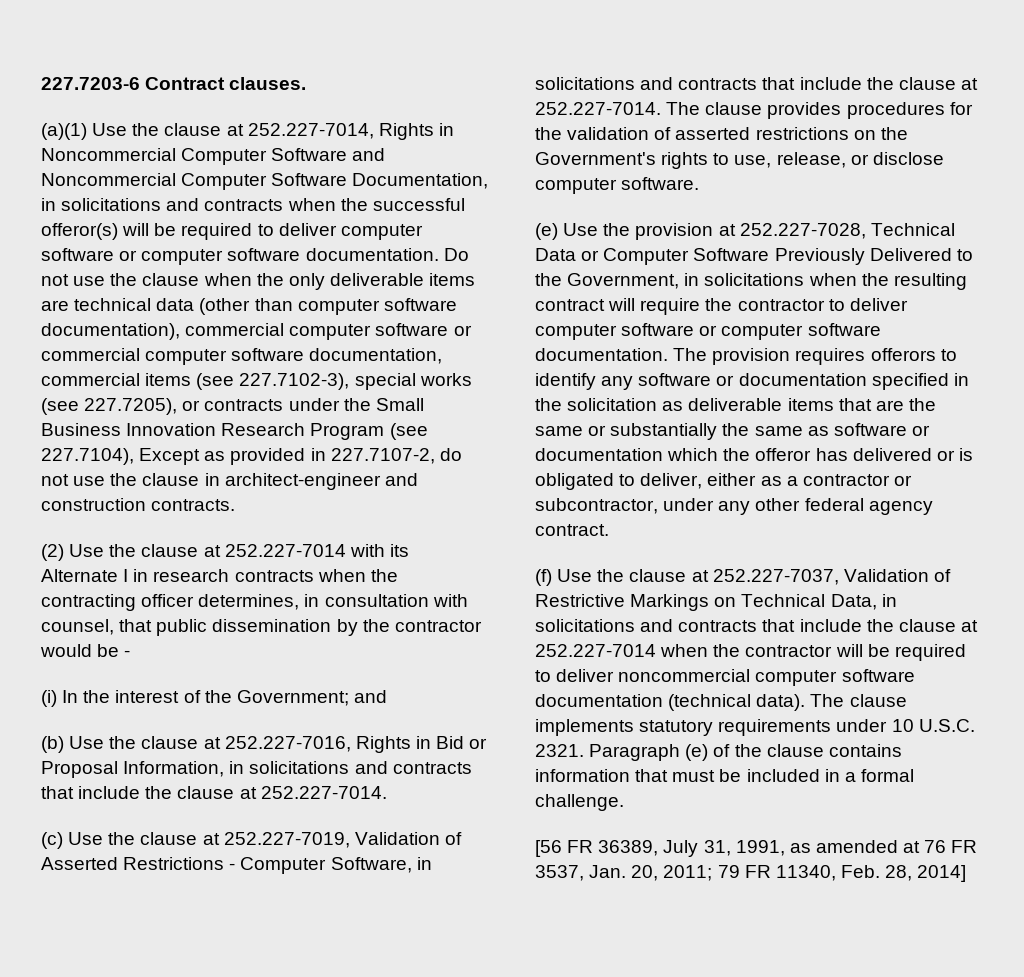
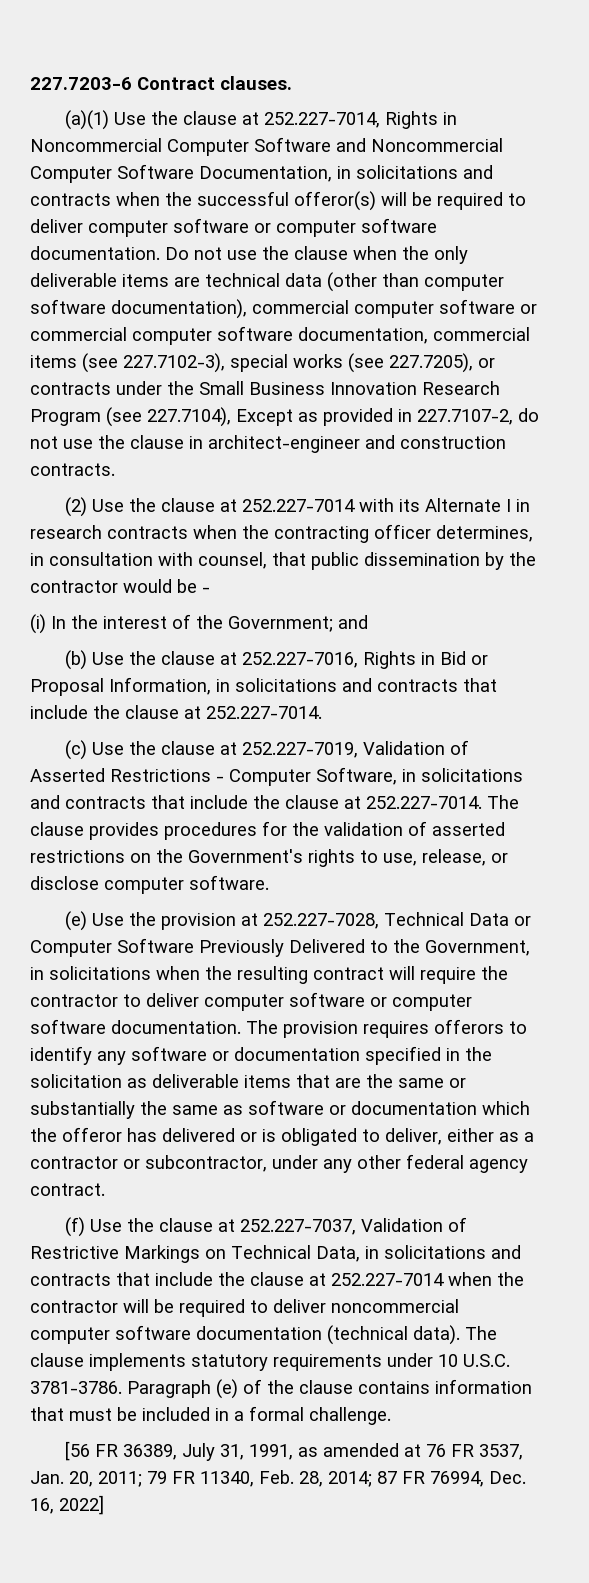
- The clause implements statutory requirements under 10 U.S.C. 2321.
+ The clause implements statutory requirements under 10 U.S.C. 3781-3786.
- [56 FR 36389, July 31, 1991, as amended at 76 FR 3537, Jan. 20, 2011; 79 FR 11340, Feb. 28, 2014]
+ [56 FR 36389, July 31, 1991, as amended at 76 FR 3537, Jan. 20, 2011; 79 FR 11340, Feb. 28, 2014; 87 FR 76994, Dec. 16, 2022]

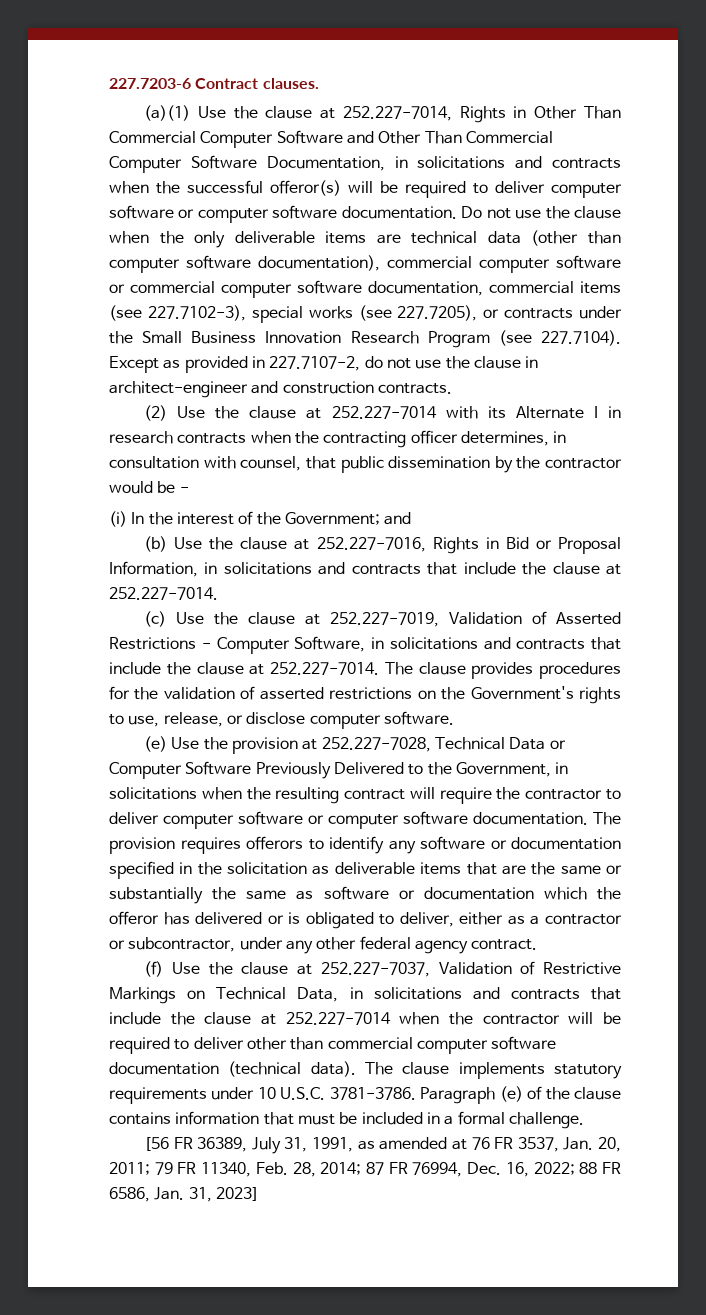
- (a)(1) Use the clause at 252.227-7014, Rights in Noncommercial Computer Software and Noncommercial Computer Software Documentation, in solicitations and contracts when the successful offeror(s) will be required to deliver computer software or computer software documentation.
+ (a)(1) Use the clause at 252.227-7014, Rights in Other Than Commercial Computer Software and Other Than Commercial Computer Software Documentation, in solicitations and contracts when the successful offeror(s) will be required to deliver computer software or computer software documentation.
- Do not use the clause when the only deliverable items are technical data (other than computer software documentation), commercial computer software or commercial computer software documentation, commercial items (see 227.7102-3), special works (see 227.7205), or contracts under the Small Business Innovation Research Program (see 227.7104), Except as provided in 227.7107-2, do not use the clause in architect-engineer and construction contracts.
+ Do not use the clause when the only deliverable items are technical data (other than computer software documentation), commercial computer software or commercial computer software documentation, commercial items (see 227.7102-3), special works (see 227.7205), or contracts under the Small Business Innovation Research Program (see 227.7104). Except as provided in 227.7107-2, do not use the clause in architect-engineer and construction contracts.
- (f) Use the clause at 252.227-7037, Validation of Restrictive Markings on Technical Data, in solicitations and contracts that include the clause at 252.227-7014 when the contractor will be required to deliver noncommercial computer software documentation (technical data).
+ (f) Use the clause at 252.227-7037, Validation of Restrictive Markings on Technical Data, in solicitations and contracts that include the clause at 252.227-7014 when the contractor will be required to deliver other than commercial computer software documentation (technical data).
- [56 FR 36389, July 31, 1991, as amended at 76 FR 3537, Jan. 20, 2011; 79 FR 11340, Feb. 28, 2014; 87 FR 76994, Dec. 16, 2022]
+ [56 FR 36389, July 31, 1991, as amended at 76 FR 3537, Jan. 20, 2011; 79 FR 11340, Feb. 28, 2014; 87 FR 76994, Dec. 16, 2022; 88 FR 6586, Jan. 31, 2023]

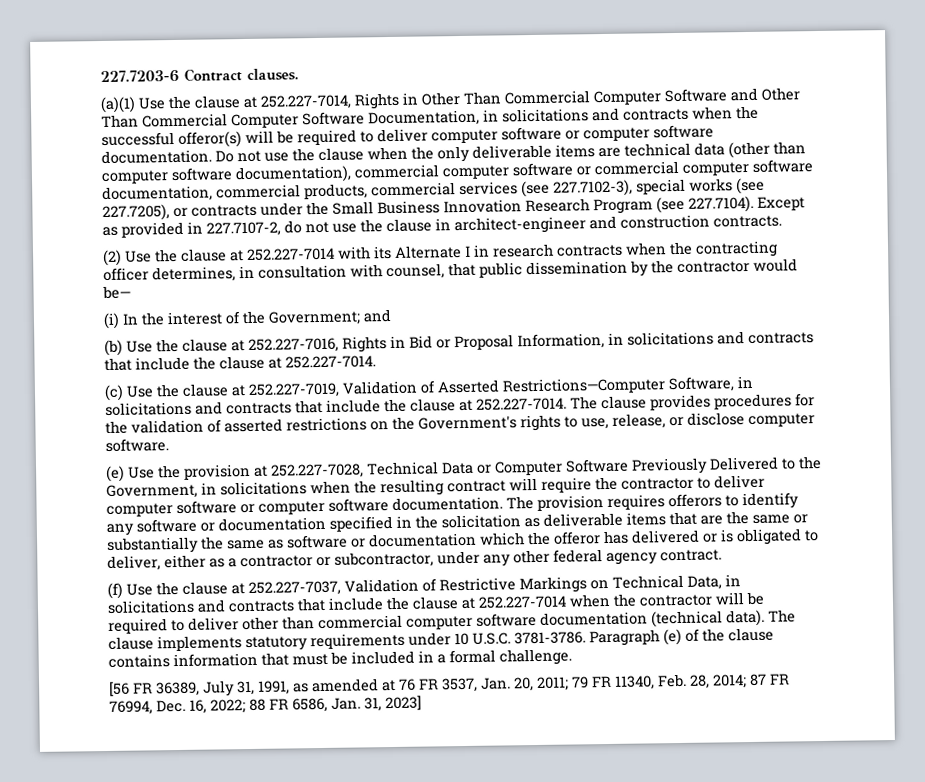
- Do not use the clause when the only deliverable items are technical data (other than computer software documentation), commercial computer software or commercial computer software documentation, commercial items (see 227.7102-3), special works (see 227.7205), or contracts under the Small Business Innovation Research Program (see 227.7104). Except as provided in 227.7107-2, do not use the clause in architect-engineer and construction contracts.
+ Do not use the clause when the only deliverable items are technical data (other than computer software documentation), commercial computer software or commercial computer software documentation, commercial products, commercial services (see 227.7102-3), special works (see 227.7205), or contracts under the Small Business Innovation Research Program (see 227.7104). Except as provided in 227.7107-2, do not use the clause in architect-engineer and construction contracts.
- (2) Use the clause at 252.227-7014 with its Alternate I in research contracts when the contracting officer determines, in consultation with counsel, that public dissemination by the contractor would be -
+ (2) Use the clause at 252.227-7014 with its Alternate I in research contracts when the contracting officer determines, in consultation with counsel, that public dissemination by the contractor would be—
- (c) Use the clause at 252.227-7019, Validation of Asserted Restrictions - Computer Software, in solicitations and contracts that include the clause at 252.227-7014. The clause provides procedures for the validation of asserted restrictions on the Government's rights to use, release, or disclose computer software.
+ (c) Use the clause at 252.227-7019, Validation of Asserted Restrictions—Computer Software, in solicitations and contracts that include the clause at 252.227-7014. The clause provides procedures for the validation of asserted restrictions on the Government's rights to use, release, or disclose computer software.

